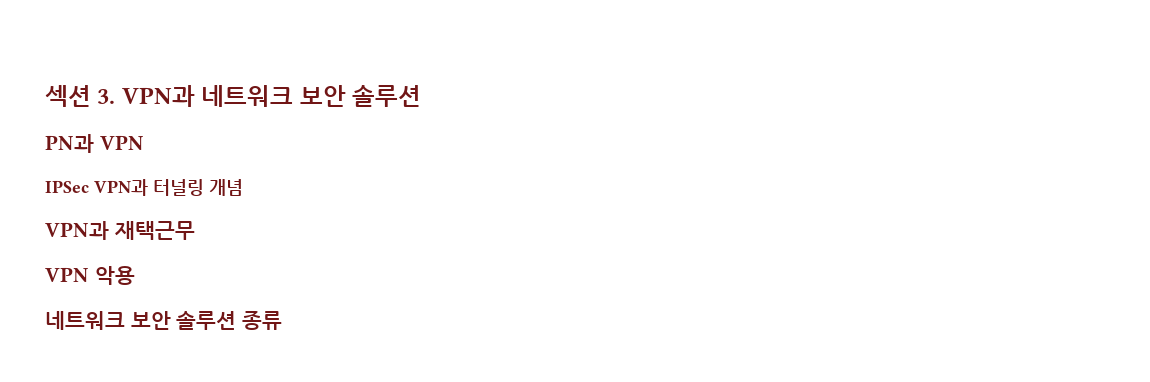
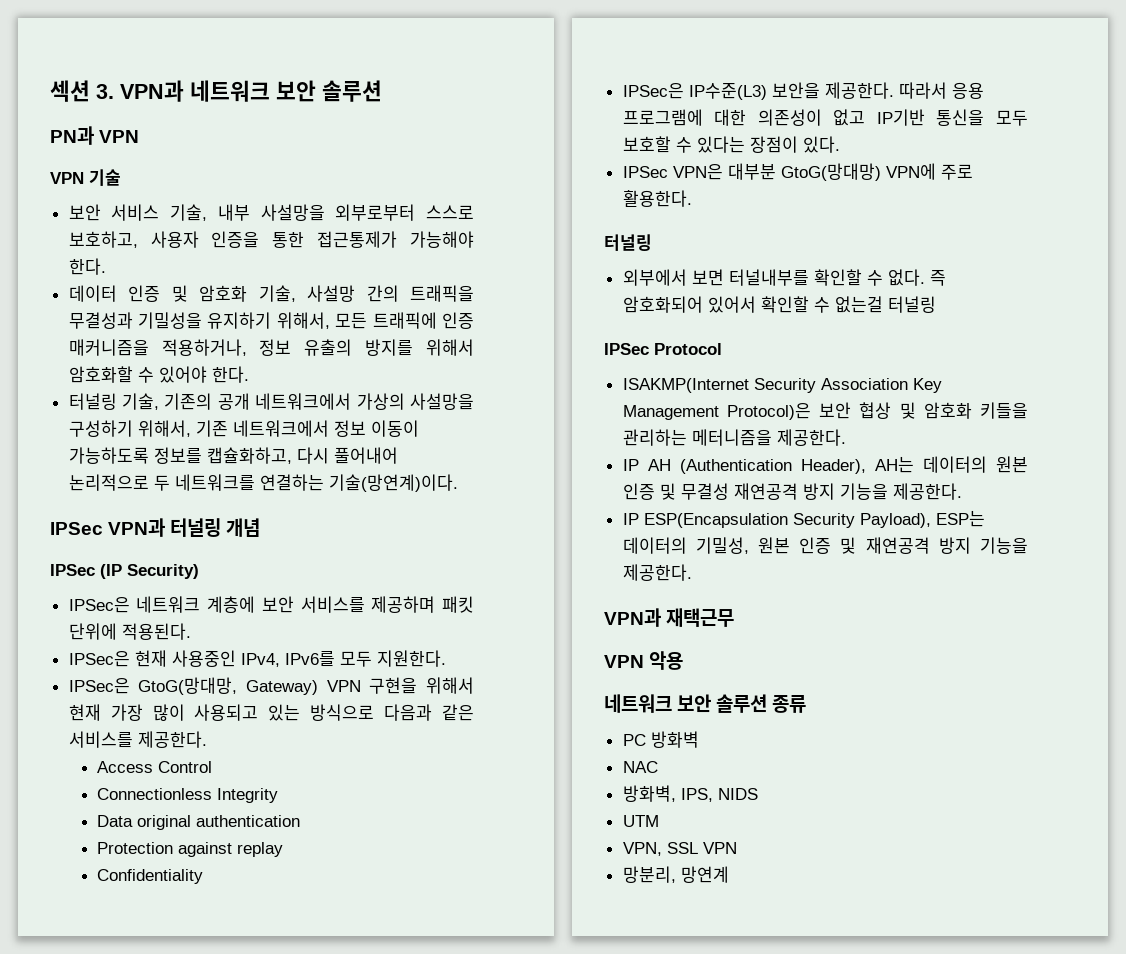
+ VPN 기술
+ 보안 서비스 기술, 내부 사설망을 외부로부터 스스로 보호하고, 사용자 인증을 통한 접근통제가 가능해야 한다.
+ 데이터 인증 및 암호화 기술, 사설망 간의 트래픽을 무결성과 기밀성을 유지하기 위해서, 모든 트래픽에 인증 매커니즘을 적용하거나, 정보 유출의 방지를 위해서 암호화할 수 있어야 한다.
+ 터널링 기술, 기존의 공개 네트워크에서 가상의 사설망을 구성하기 위해서, 기존 네트워크에서 정보 이동이 가능하도록 정보를 캡슐화하고, 다시 풀어내어 논리적으로 두 네트워크를 연결하는 기술(망연계)이다.
  IPSec VPN과 터널링 개념
+ IPSec (IP Security)
+ IPSec은 네트워크 계층에 보안 서비스를 제공하며 패킷 단위에 적용된다.
+ IPSec은 현재 사용중인 IPv4, IPv6를 모두 지원한다.
+ IPSec은 GtoG(망대망, Gateway) VPN 구현을 위해서 현재 가장 많이 사용되고 있는 방식으로 다음과 같은 서비스를 제공한다.
+ Access Control
+ Connectionless Integrity
+ Data original authentication
+ Protection against replay
+ Confidentiality
+ IPSec은 IP수준(L3) 보안을 제공한다. 따라서 응용 프로그램에 대한 의존성이 없고 IP기반 통신을 모두 보호할 수 있다는 장점이 있다.
+ IPSec VPN은 대부분 GtoG(망대망) VPN에 주로 활용한다.
+ 터널링
+ 외부에서 보면 터널내부를 확인할 수 없다. 즉 암호화되어 있어서 확인할 수 없는걸 터널링
+ IPSec Protocol
+ ISAKMP(Internet Security Association Key Management Protocol)은 보안 협상 및 암호화 키들을 관리하는 메터니즘을 제공한다.
+ IP AH (Authentication Header), AH는 데이터의 원본 인증 및 무결성 재연공격 방지 기능을 제공한다.
+ IP ESP(Encapsulation Security Payload), ESP는 데이터의 기밀성, 원본 인증 및 재연공격 방지 기능을 제공한다.
+ PC 방화벽
+ NAC
+ 방화벽, IPS, NIDS
+ UTM
+ VPN, SSL VPN
+ 망분리, 망연계

